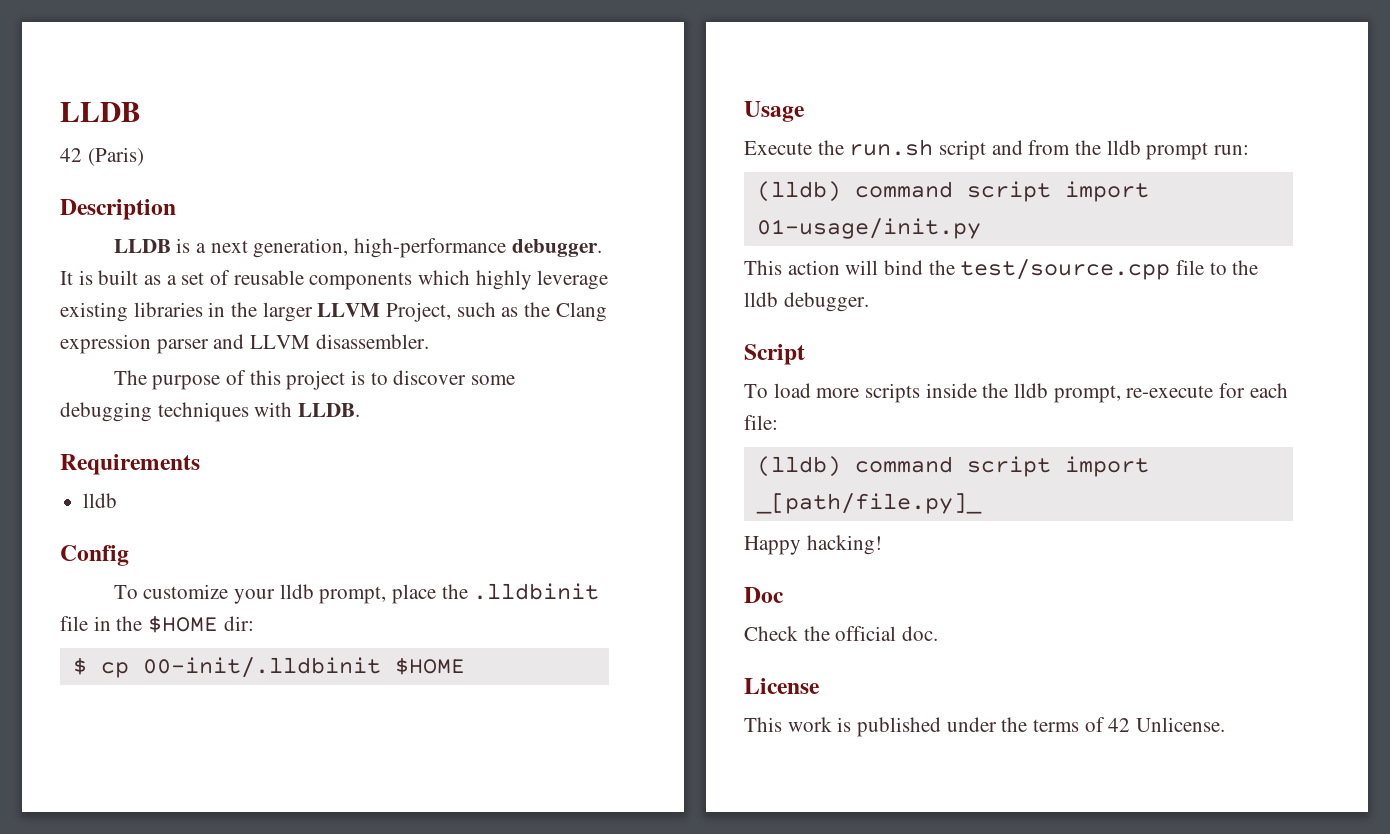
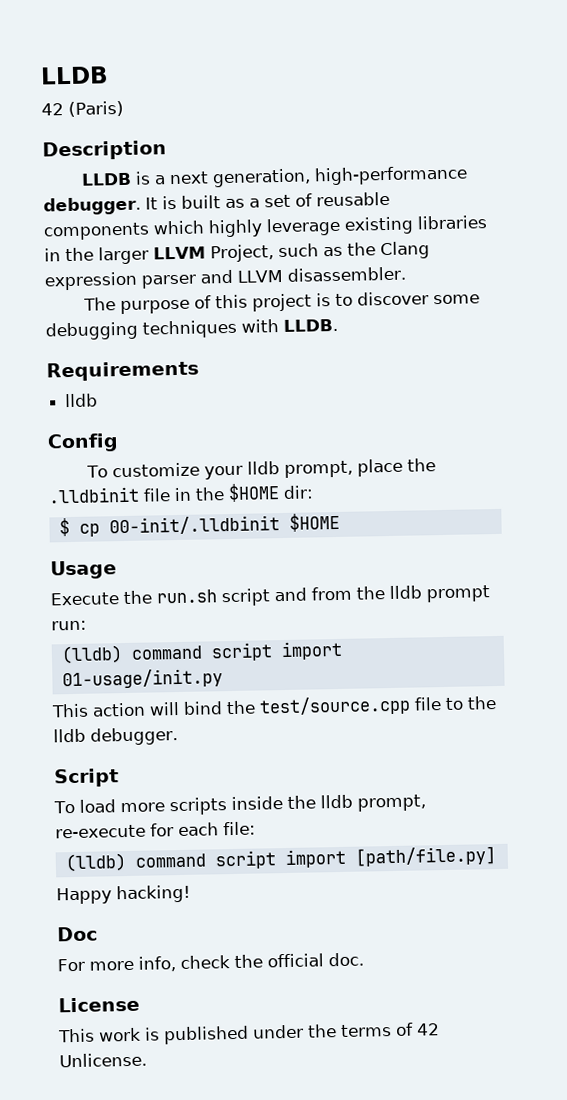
- (lldb) command script import _[path/file.py]_
+ (lldb) command script import [path/file.py]
- Check the official doc.
+ For more info, check the official doc.

